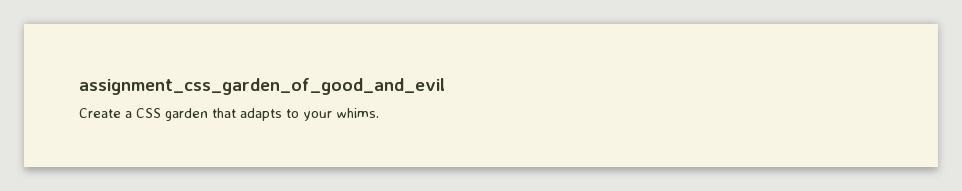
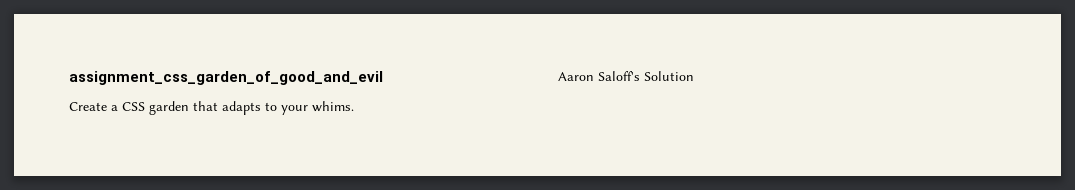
+ Aaron Saloff's Solution

